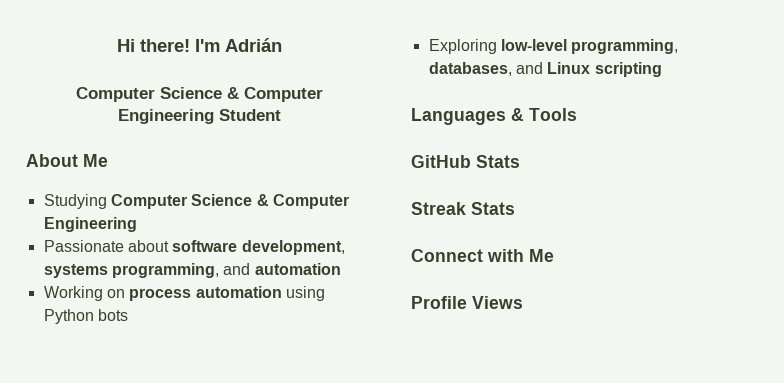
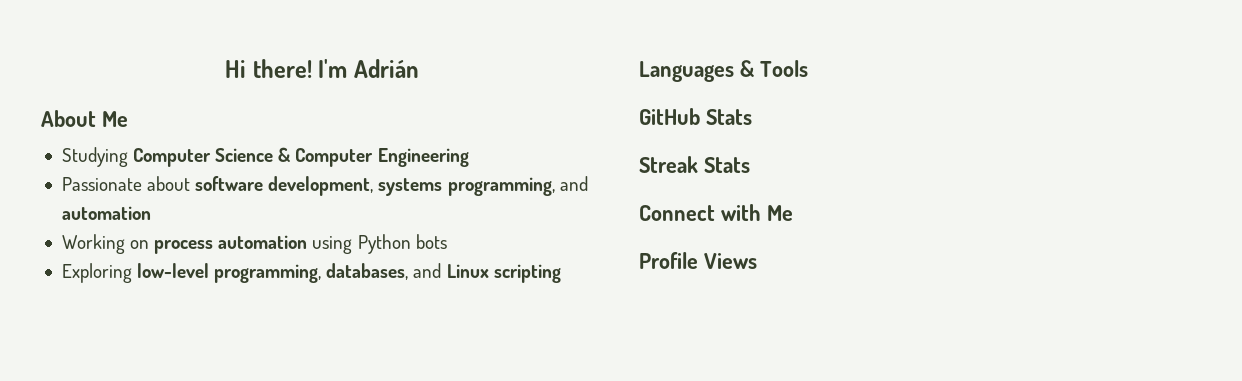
- Computer Science & Computer Engineering Student

